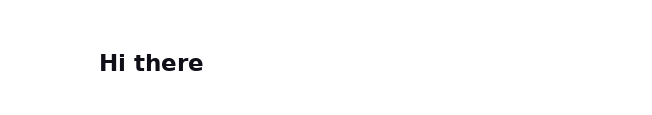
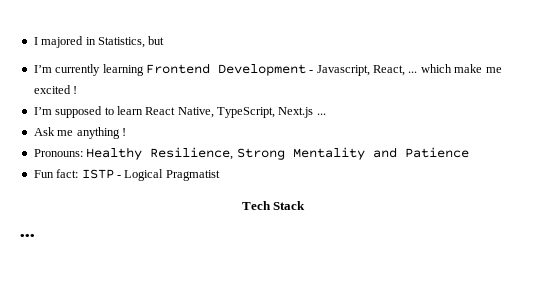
- Hi there
+ I majored in Statistics, but
+ I’m currently learning Frontend Development - Javascript, React, ... which make me excited !
+ I’m supposed to learn React Native, TypeScript, Next.js ...
+ Ask me anything !
+ Pronouns: Healthy Resilience, Strong Mentality and Patience
+ Fun fact: ISTP - Logical Pragmatist
+ Tech Stack
+ •••

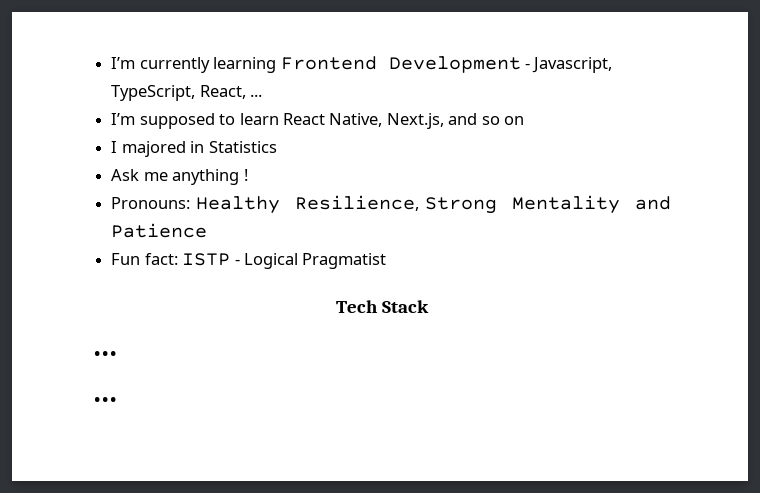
- I majored in Statistics, but
- I’m currently learning Frontend Development - Javascript, React, ... which make me excited !
+ I’m currently learning Frontend Development - Javascript, TypeScript, React, ...
- I’m supposed to learn React Native, TypeScript, Next.js ...
+ I’m supposed to learn React Native, Next.js, and so on
+ I majored in Statistics
  Tech Stack
+ •••

